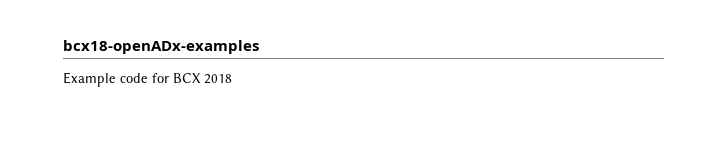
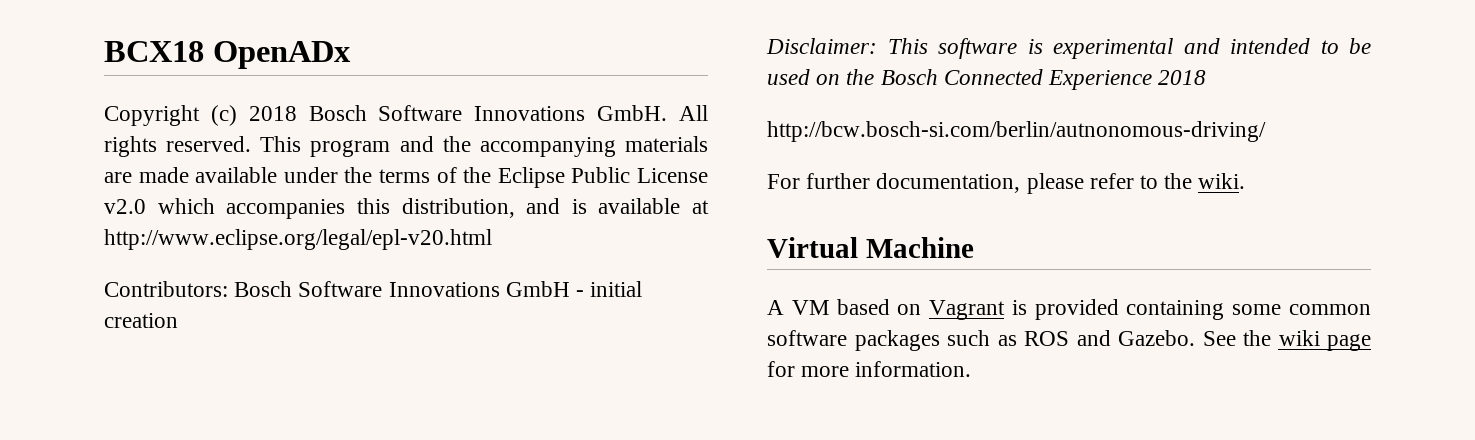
- bcx18-openADx-examples
- Example code for BCX 2018
+ BCX18 OpenADx
+ Copyright (c) 2018 Bosch Software Innovations GmbH. All rights reserved. This program and the accompanying materials are made available under the terms of the Eclipse Public License v2.0 which accompanies this distribution, and is available at http://www.eclipse.org/legal/epl-v20.html
+ Contributors: Bosch Software Innovations GmbH - initial creation
+ Disclaimer: This software is experimental and intended to be used on the Bosch Connected Experience 2018
+ http://bcw.bosch-si.com/berlin/autnonomous-driving/
+ For further documentation, please refer to the wiki.
+ Virtual Machine
+ A VM based on Vagrant is provided containing some common software packages such as ROS and Gazebo. See the wiki page for more information.

